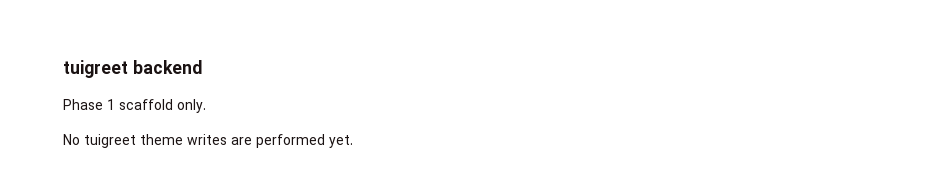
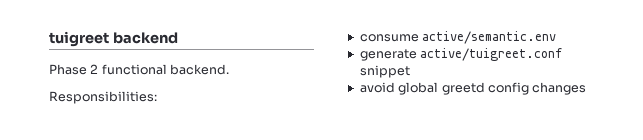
- Phase 1 scaffold only.
- No tuigreet theme writes are performed yet.
+ Phase 2 functional backend.
+ Responsibilities:
+ consume active/semantic.env
+ generate active/tuigreet.conf snippet
+ avoid global greetd config changes

